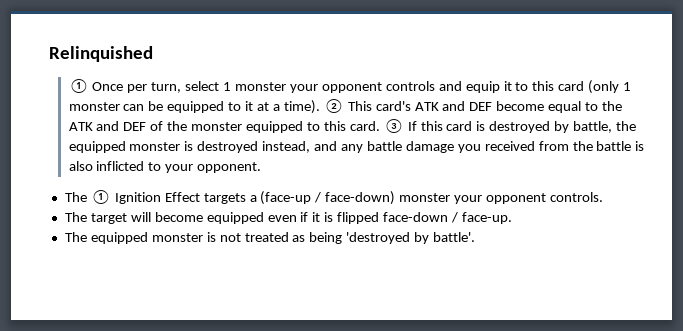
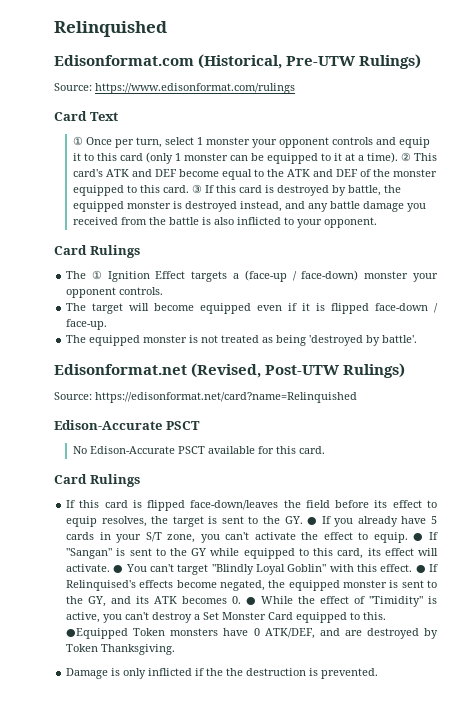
+ Edisonformat.com (Historical, Pre-UTW Rulings)
+ Source: https://www.edisonformat.com/rulings
+ Card Text
  ③ If this card is destroyed by battle, the equipped monster is destroyed instead, and any battle damage you received from the battle is also inflicted to your opponent.
+ Card Rulings
+ Edisonformat.net (Revised, Post-UTW Rulings)
+ Source: https://edisonformat.net/card?name=Relinquished
+ Edison-Accurate PSCT
+ No Edison-Accurate PSCT available for this card.
+ Card Rulings
+ If this card is flipped face-down/leaves the field before its effect to equip resolves, the target is sent to the GY. ● If you already have 5 cards in your S/T zone, you can't activate the effect to equip. ● If "Sangan" is sent to the GY while equipped to this card, its effect will activate. ● You can't target "Blindly Loyal Goblin" with this effect. ● If Relinquised's effects become negated, the equipped monster is sent to the GY, and its ATK becomes 0. ● While the effect of "Timidity" is active, you can't destroy a Set Monster Card equipped to this. ●Equipped Token monsters have 0 ATK/DEF, and are destroyed by Token Thanksgiving.
+ Damage is only inflicted if the the destruction is prevented.

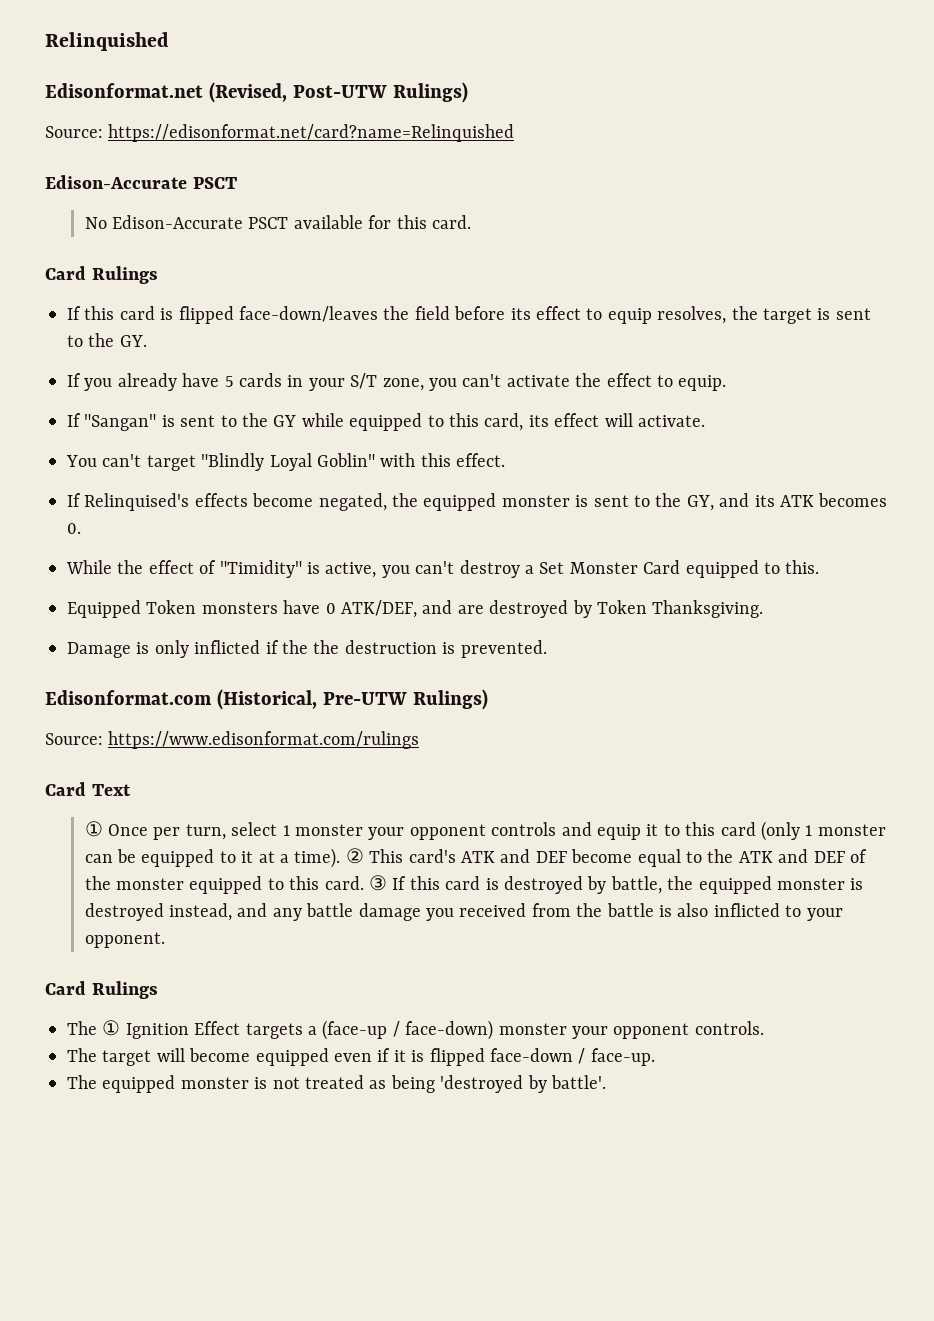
+ Edisonformat.net (Revised, Post-UTW Rulings)
+ Source: https://edisonformat.net/card?name=Relinquished
+ Edison-Accurate PSCT
+ No Edison-Accurate PSCT available for this card.
+ Card Rulings
+ If this card is flipped face-down/leaves the field before its effect to equip resolves, the target is sent to the GY.
+ If you already have 5 cards in your S/T zone, you can't activate the effect to equip.
+ If "Sangan" is sent to the GY while equipped to this card, its effect will activate.
+ You can't target "Blindly Loyal Goblin" with this effect.
+ If Relinquised's effects become negated, the equipped monster is sent to the GY, and its ATK becomes 0.
+ While the effect of "Timidity" is active, you can't destroy a Set Monster Card equipped to this.
+ Equipped Token monsters have 0 ATK/DEF, and are destroyed by Token Thanksgiving.
+ Damage is only inflicted if the the destruction is prevented.
- Edisonformat.net (Revised, Post-UTW Rulings)
- Source: https://edisonformat.net/card?name=Relinquished
- Edison-Accurate PSCT
- No Edison-Accurate PSCT available for this card.
- Card Rulings
- If this card is flipped face-down/leaves the field before its effect to equip resolves, the target is sent to the GY. ● If you already have 5 cards in your S/T zone, you can't activate the effect to equip. ● If "Sangan" is sent to the GY while equipped to this card, its effect will activate. ● You can't target "Blindly Loyal Goblin" with this effect. ● If Relinquised's effects become negated, the equipped monster is sent to the GY, and its ATK becomes 0. ● While the effect of "Timidity" is active, you can't destroy a Set Monster Card equipped to this. ●Equipped Token monsters have 0 ATK/DEF, and are destroyed by Token Thanksgiving.
- Damage is only inflicted if the the destruction is prevented.

